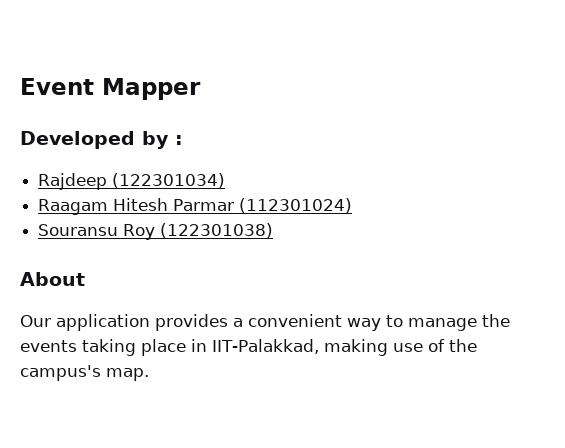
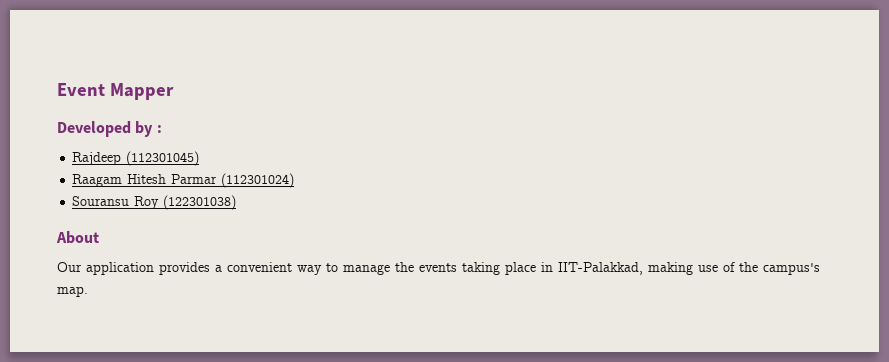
- Rajdeep (122301034)
+ Rajdeep (112301045)

